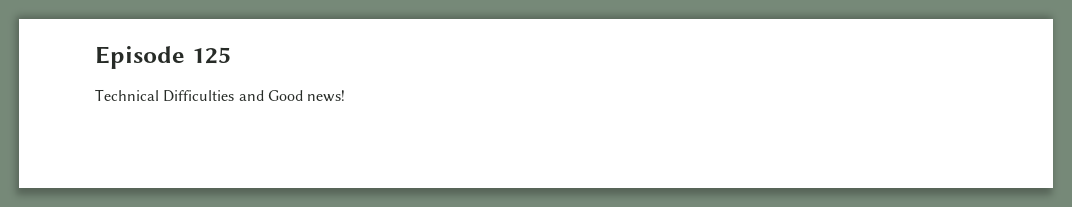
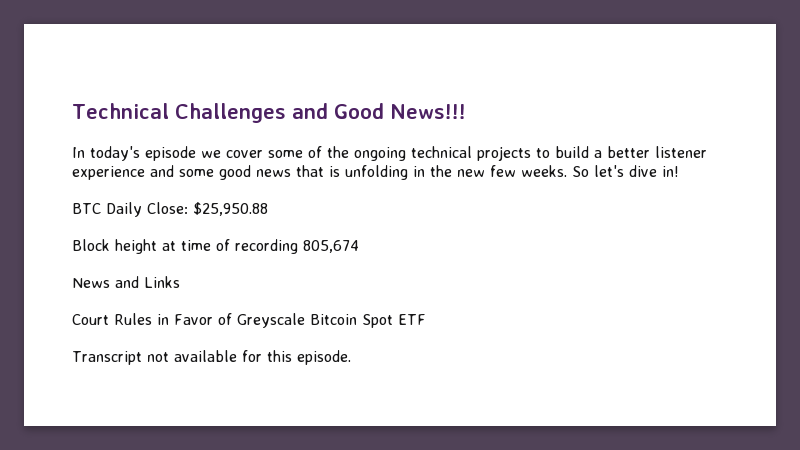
- Episode 125
- Technical Difficulties and Good news!
+ Technical Challenges and Good News!!!
+ In today's episode we cover some of the ongoing technical projects to build a better listener experience and some good news that is unfolding in the new few weeks. So let's dive in!
+ BTC Daily Close: $25,950.88
+ Block height at time of recording 805,674
+ News and Links
+ Court Rules in Favor of Greyscale Bitcoin Spot ETF
+ Transcript not available for this episode.

